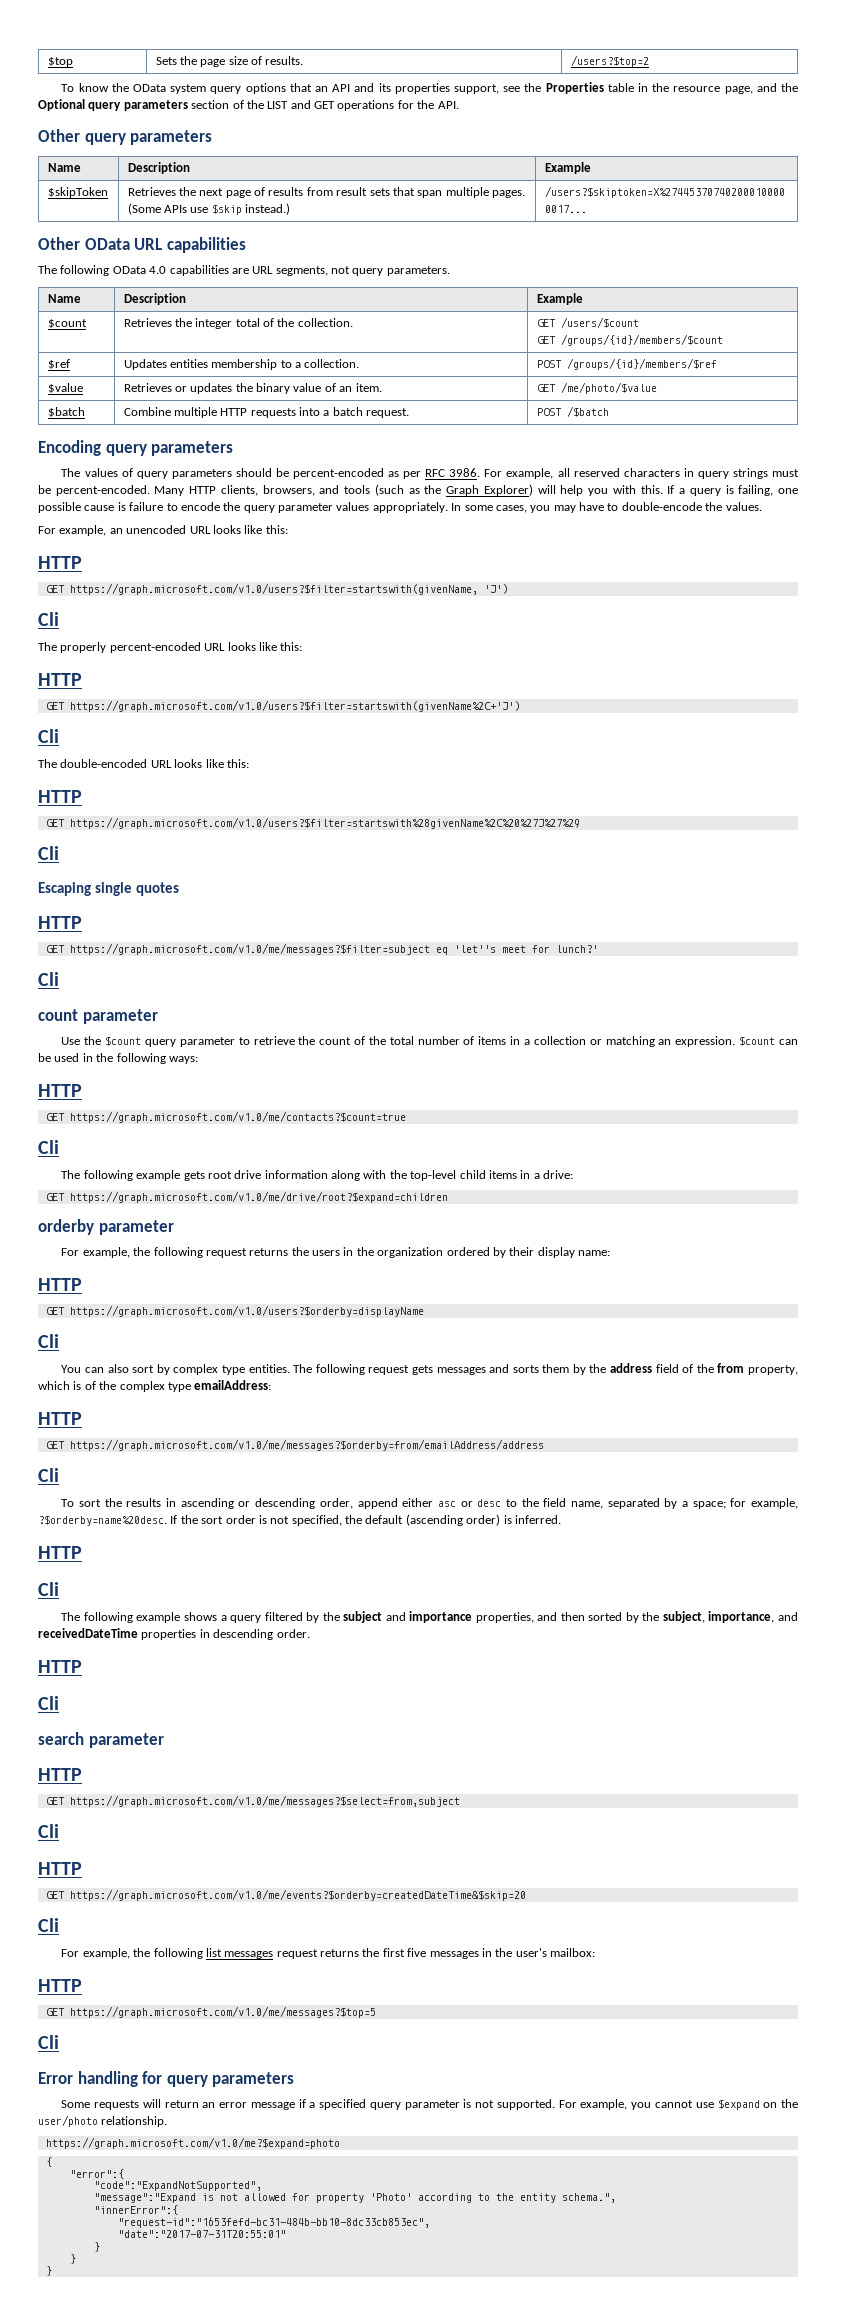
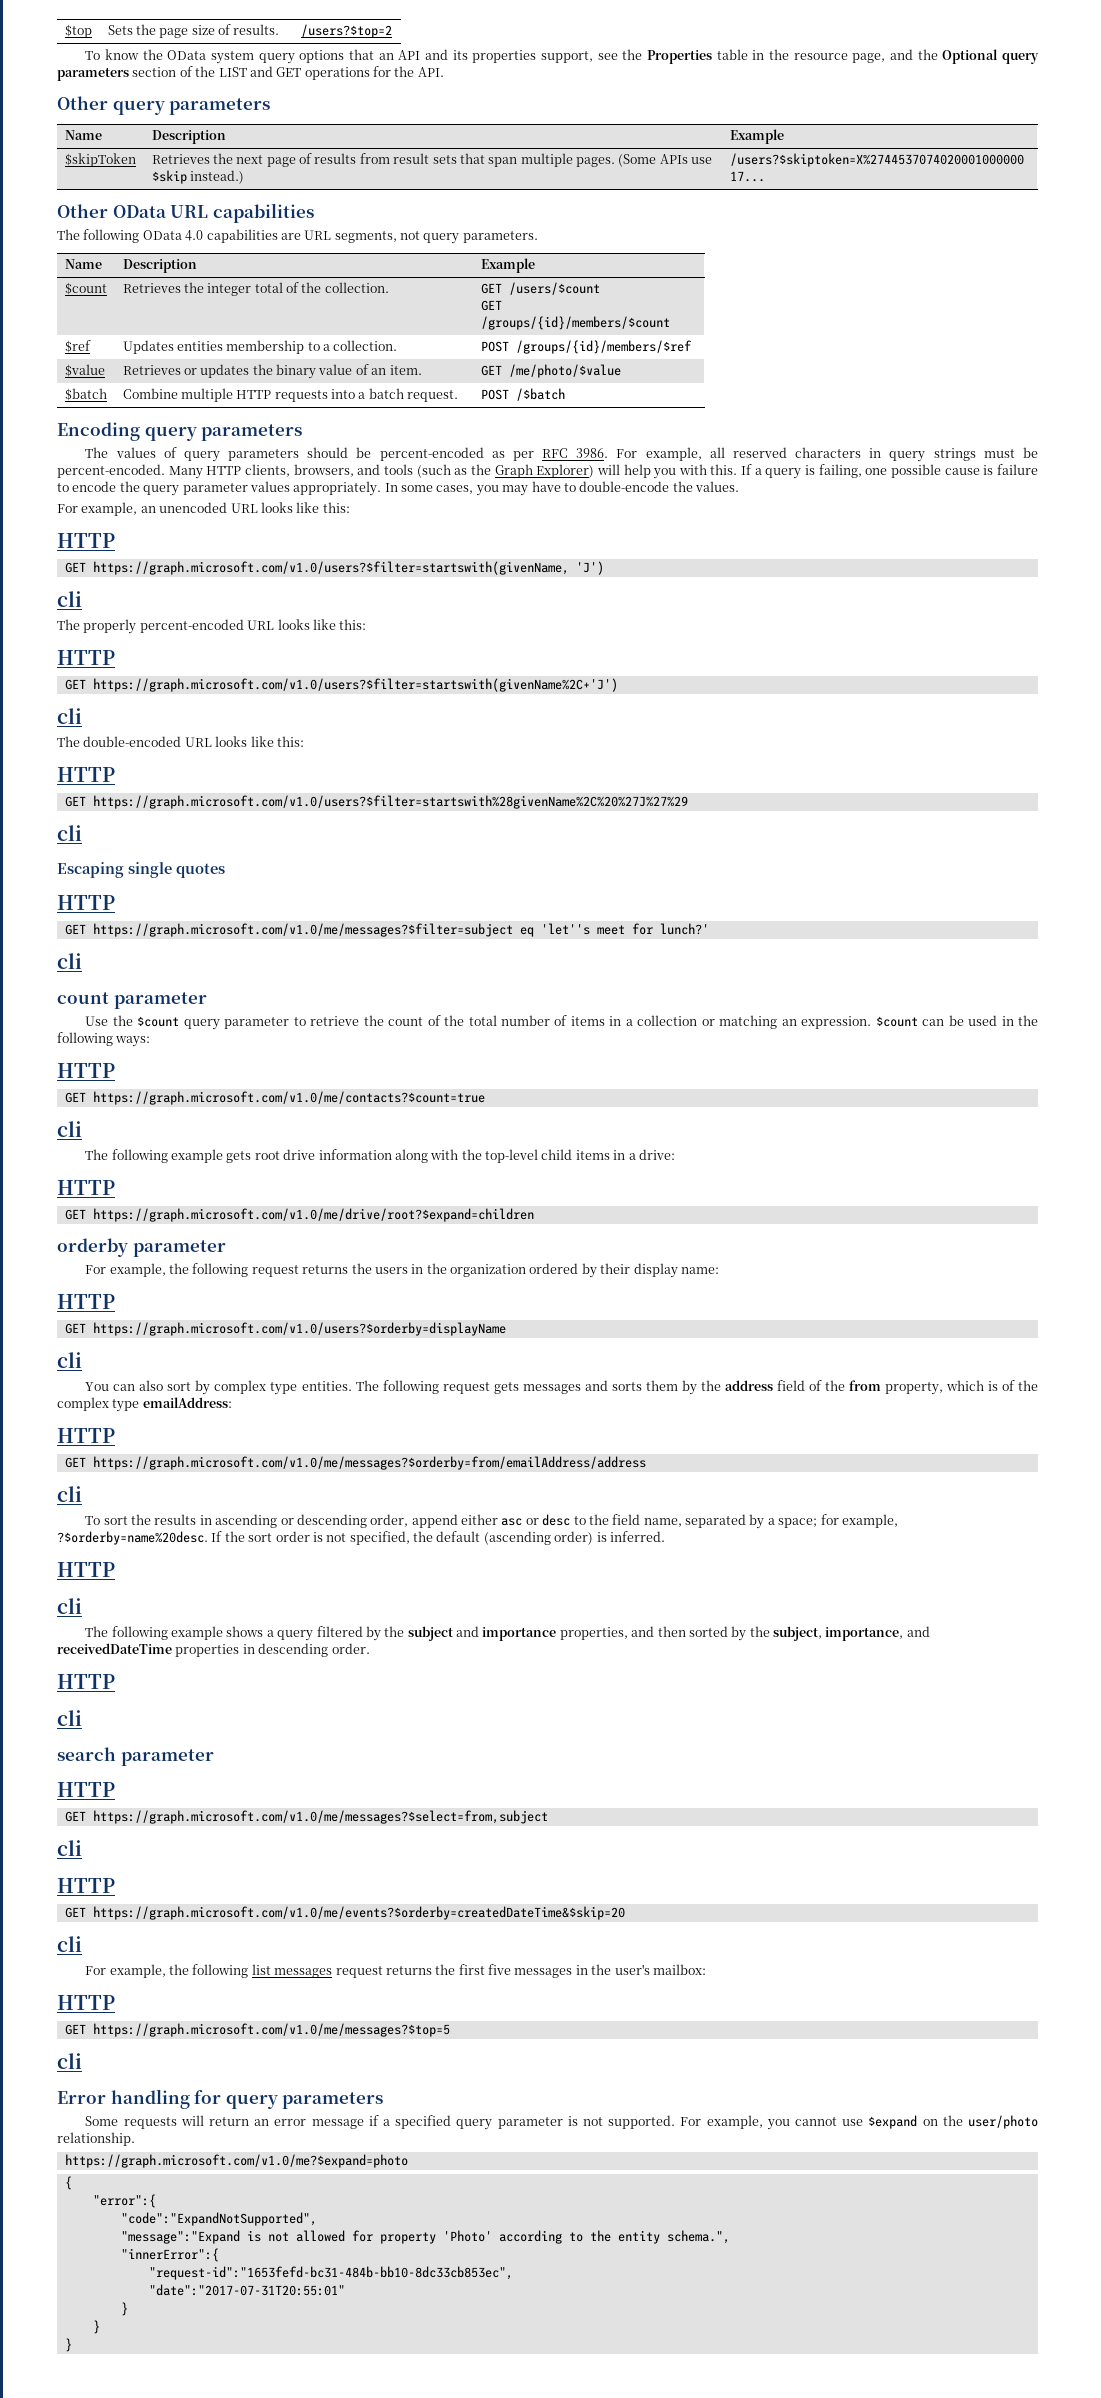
  GET https://graph.microsoft.com/v1.0/users?$filter=startswith(givenName, 'J')
- Cli
+ cli
  GET https://graph.microsoft.com/v1.0/users?$filter=startswith(givenName%2C+'J')
- Cli
+ cli
  GET https://graph.microsoft.com/v1.0/users?$filter=startswith%28givenName%2C%20%27J%27%29
- Cli
+ cli
  GET https://graph.microsoft.com/v1.0/me/messages?$filter=subject eq 'let''s meet for lunch?'
- Cli
+ cli
  GET https://graph.microsoft.com/v1.0/me/contacts?$count=true
- Cli
+ cli
  The following example gets root drive information along with the top-level child items in a drive:
+ HTTP
  GET https://graph.microsoft.com/v1.0/users?$orderby=displayName
- Cli
+ cli
  GET https://graph.microsoft.com/v1.0/me/messages?$orderby=from/emailAddress/address
- Cli
+ cli
  If the sort order is not specified, the default (ascending order) is inferred.
  HTTP
- Cli
+ cli
  The following example shows a query filtered by the subject and importance properties, and then sorted by the subject, importance, and receivedDateTime properties in descending order.
  HTTP
- Cli
+ cli
  GET https://graph.microsoft.com/v1.0/me/messages?$select=from,subject
- Cli
+ cli
  GET https://graph.microsoft.com/v1.0/me/events?$orderby=createdDateTime&$skip=20
- Cli
+ cli
  GET https://graph.microsoft.com/v1.0/me/messages?$top=5
- Cli
+ cli

